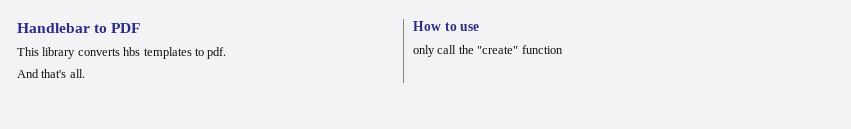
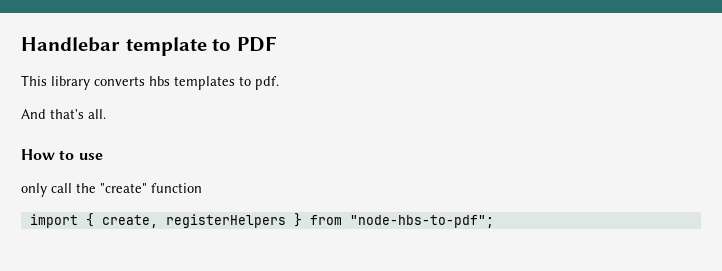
- Handlebar to PDF
+ Handlebar template to PDF
+ import { create, registerHelpers } from "node-hbs-to-pdf";

